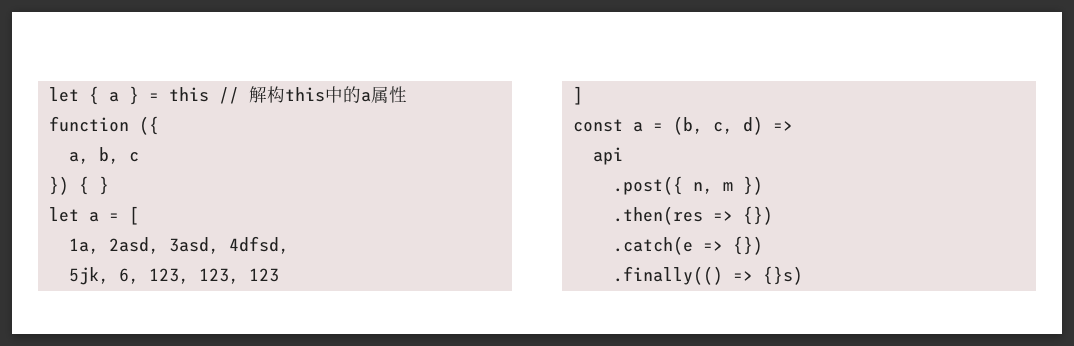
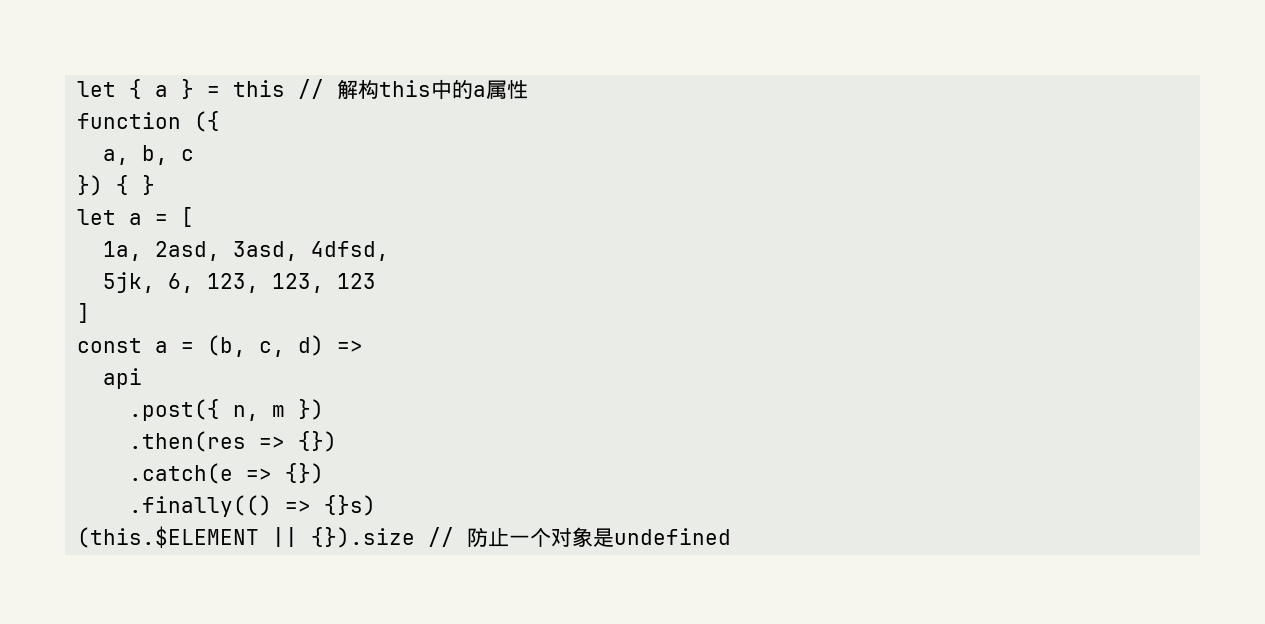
+ (this.$ELEMENT || {}).size // 防止一个对象是undefined

